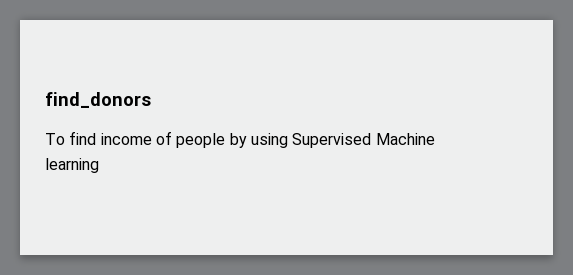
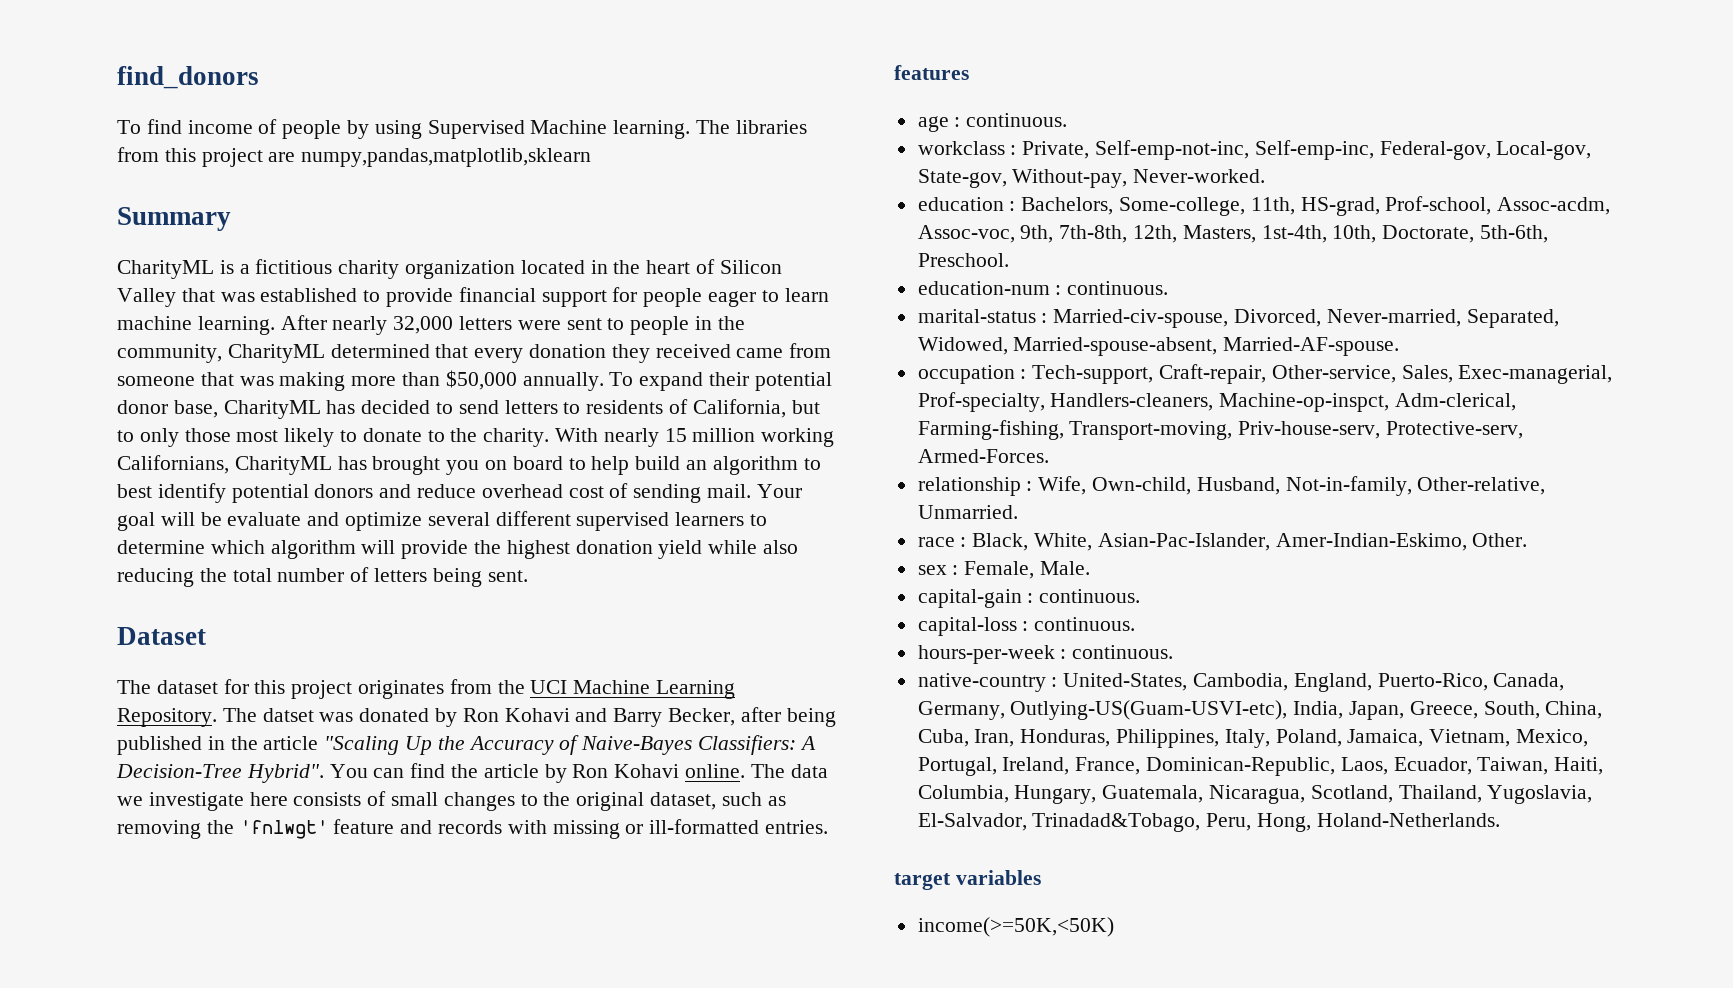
- To find income of people by using Supervised Machine learning
+ To find income of people by using Supervised Machine learning. The libraries from this project are numpy,pandas,matplotlib,sklearn
+ Summary
+ CharityML is a fictitious charity organization located in the heart of Silicon Valley that was established to provide financial support for people eager to learn machine learning. After nearly 32,000 letters were sent to people in the community, CharityML determined that every donation they received came from someone that was making more than $50,000 annually. To expand their potential donor base, CharityML has decided to send letters to residents of California, but to only those most likely to donate to the charity. With nearly 15 million working Californians, CharityML has brought you on board to help build an algorithm to best identify potential donors and reduce overhead cost of sending mail. Your goal will be evaluate and optimize several different supervised learners to determine which algorithm will provide the highest donation yield while also reducing the total number of letters being sent.
+ Dataset
+ The dataset for this project originates from the UCI Machine Learning Repository. The datset was donated by Ron Kohavi and Barry Becker, after being published in the article "Scaling Up the Accuracy of Naive-Bayes Classifiers: A Decision-Tree Hybrid". You can find the article by Ron Kohavi online. The data we investigate here consists of small changes to the original dataset, such as removing the 'fnlwgt' feature and records with missing or ill-formatted entries.
+ features
+ age : continuous.
+ workclass : Private, Self-emp-not-inc, Self-emp-inc, Federal-gov, Local-gov, State-gov, Without-pay, Never-worked.
+ education : Bachelors, Some-college, 11th, HS-grad, Prof-school, Assoc-acdm, Assoc-voc, 9th, 7th-8th, 12th, Masters, 1st-4th, 10th, Doctorate, 5th-6th, Preschool.
+ education-num : continuous.
+ marital-status : Married-civ-spouse, Divorced, Never-married, Separated, Widowed, Married-spouse-absent, Married-AF-spouse.
+ occupation : Tech-support, Craft-repair, Other-service, Sales, Exec-managerial, Prof-specialty, Handlers-cleaners, Machine-op-inspct, Adm-clerical, Farming-fishing, Transport-moving, Priv-house-serv, Protective-serv, Armed-Forces.
+ relationship : Wife, Own-child, Husband, Not-in-family, Other-relative, Unmarried.
+ race : Black, White, Asian-Pac-Islander, Amer-Indian-Eskimo, Other.
+ sex : Female, Male.
+ capital-gain : continuous.
+ capital-loss : continuous.
+ hours-per-week : continuous.
+ native-country : United-States, Cambodia, England, Puerto-Rico, Canada, Germany, Outlying-US(Guam-USVI-etc), India, Japan, Greece, South, China, Cuba, Iran, Honduras, Philippines, Italy, Poland, Jamaica, Vietnam, Mexico, Portugal, Ireland, France, Dominican-Republic, Laos, Ecuador, Taiwan, Haiti, Columbia, Hungary, Guatemala, Nicaragua, Scotland, Thailand, Yugoslavia, El-Salvador, Trinadad&Tobago, Peru, Hong, Holand-Netherlands.
+ target variables
+ income(>=50K,<50K)

